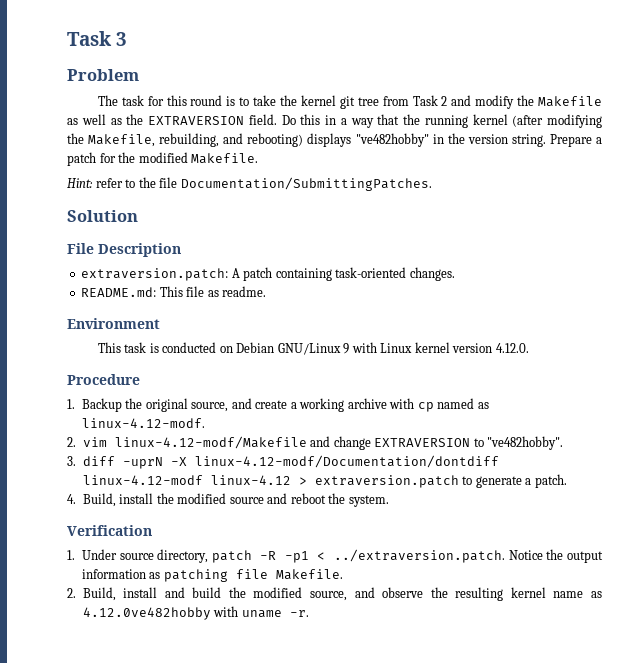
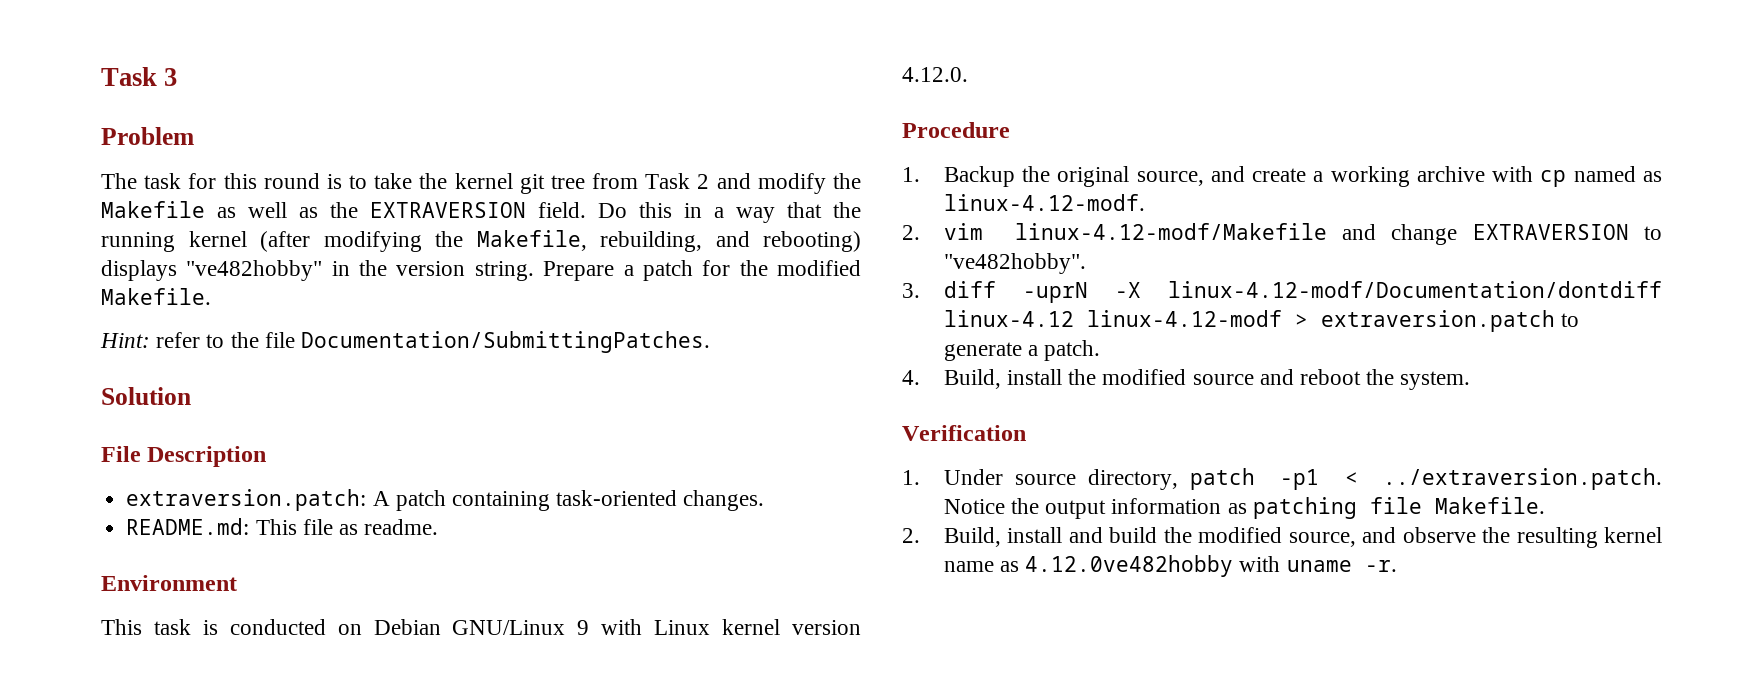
- 3. diff -uprN -X linux-4.12-modf/Documentation/dontdiff linux-4.12-modf linux-4.12 > extraversion.patch to generate a patch.
+ 3. diff -uprN -X linux-4.12-modf/Documentation/dontdiff linux-4.12 linux-4.12-modf > extraversion.patch to generate a patch.
- 1. Under source directory, patch -R -p1 < ../extraversion.patch. Notice the output information as patching file Makefile.
+ 1. Under source directory, patch -p1 < ../extraversion.patch. Notice the output information as patching file Makefile.

